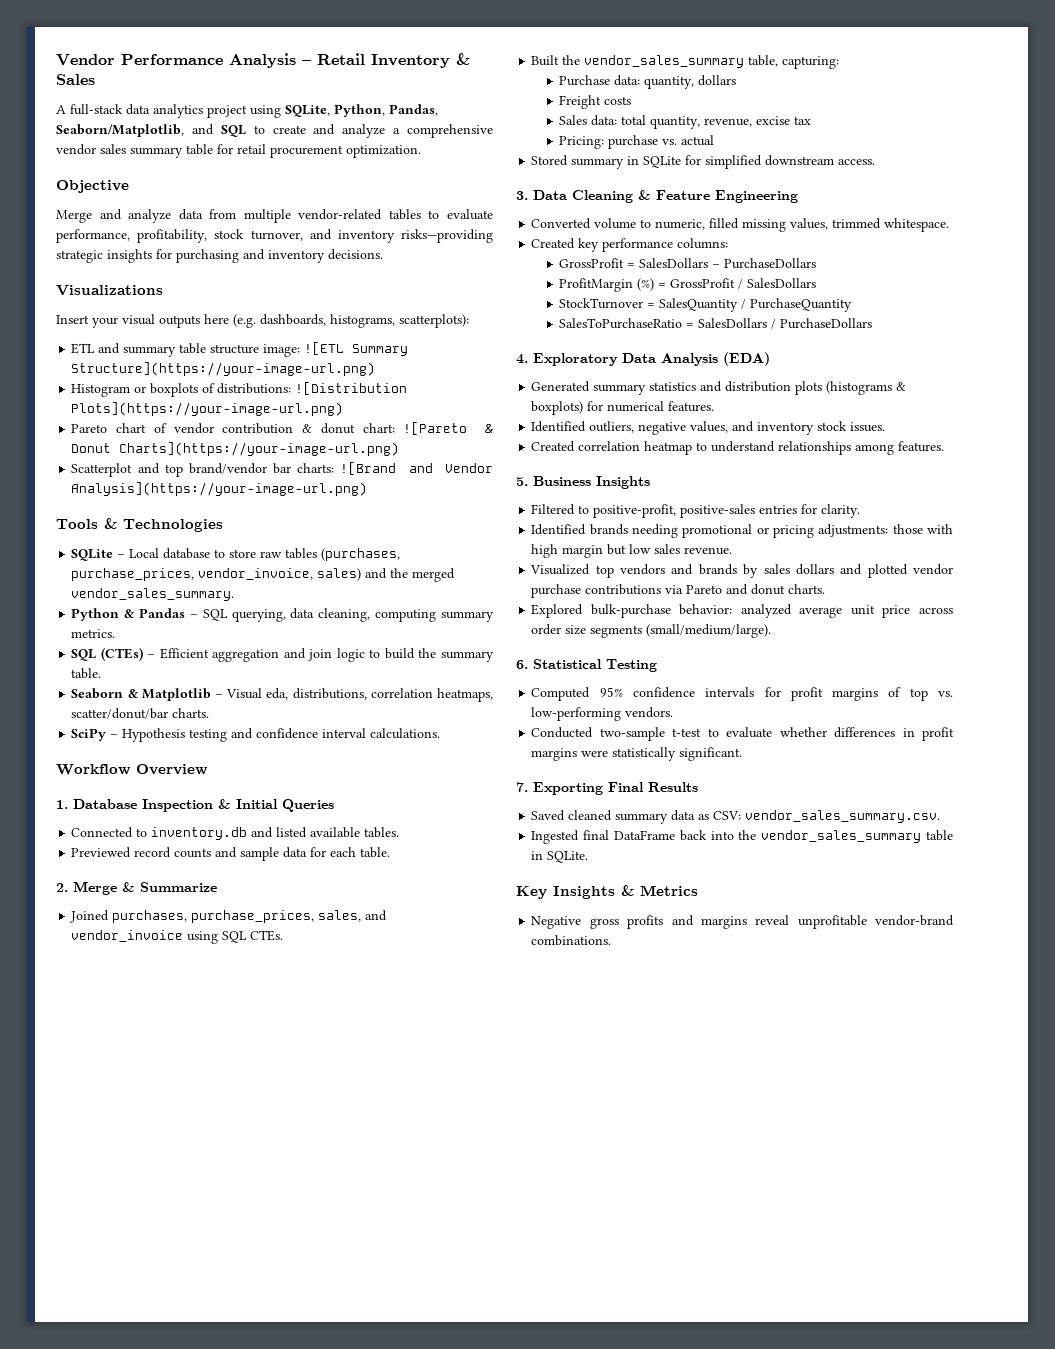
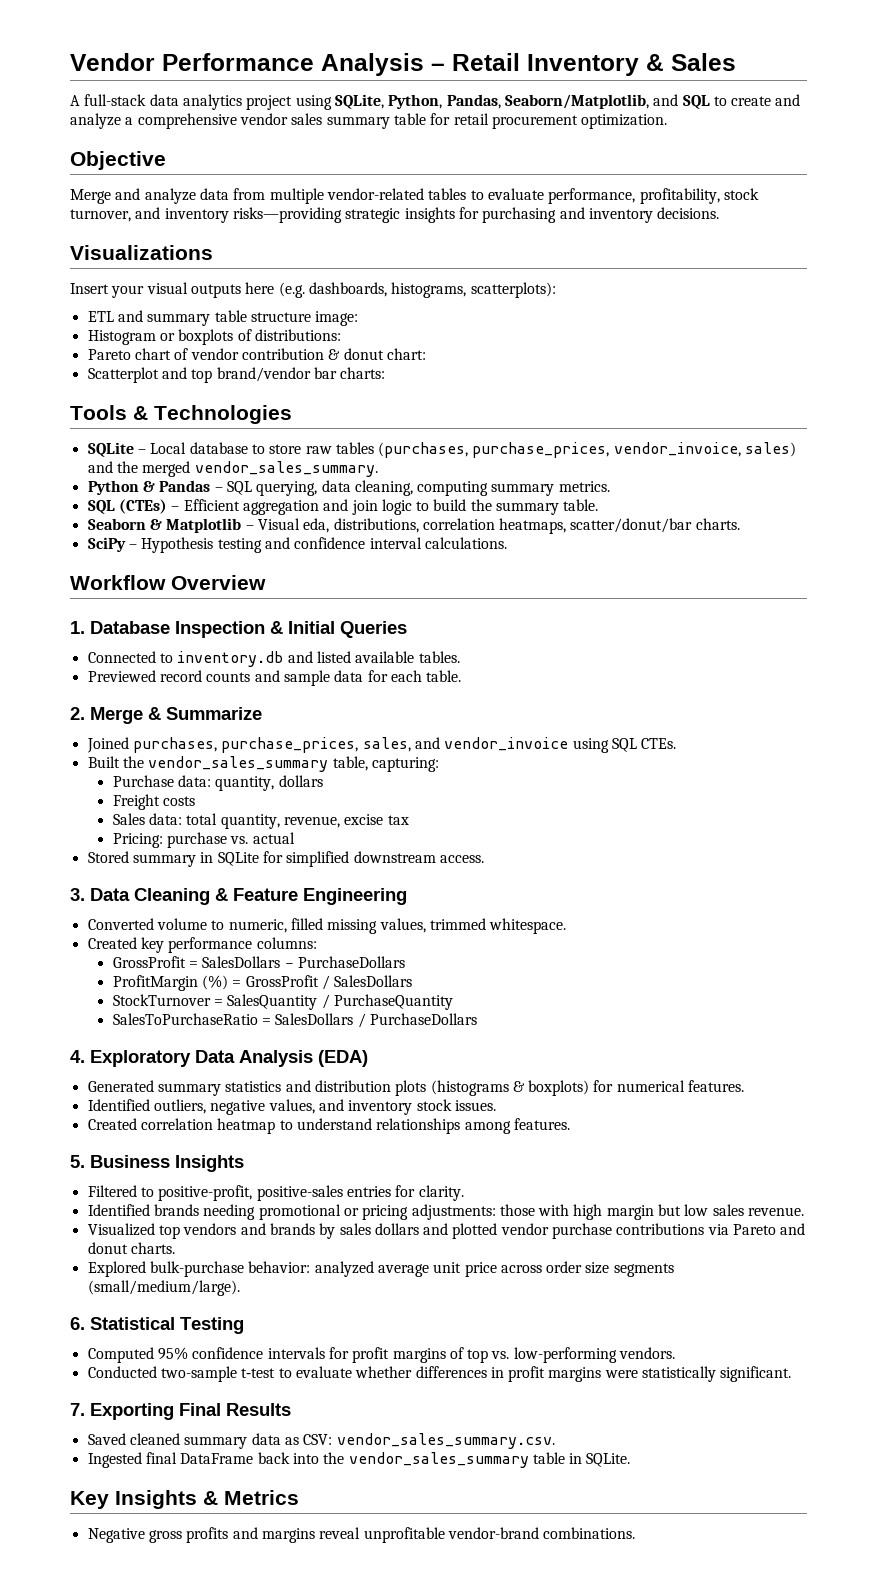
- ETL and summary table structure image: ![ETL Summary Structure](https://your-image-url.png)
+ ETL and summary table structure image:
- Histogram or boxplots of distributions: ![Distribution Plots](https://your-image-url.png)
+ Histogram or boxplots of distributions:
- Pareto chart of vendor contribution & donut chart: ![Pareto & Donut Charts](https://your-image-url.png)
+ Pareto chart of vendor contribution & donut chart:
- Scatterplot and top brand/vendor bar charts: ![Brand and Vendor Analysis](https://your-image-url.png)
+ Scatterplot and top brand/vendor bar charts:

